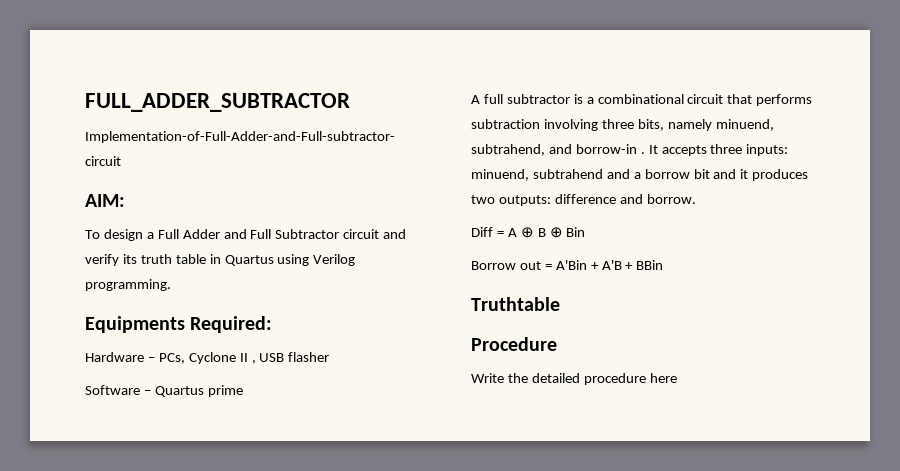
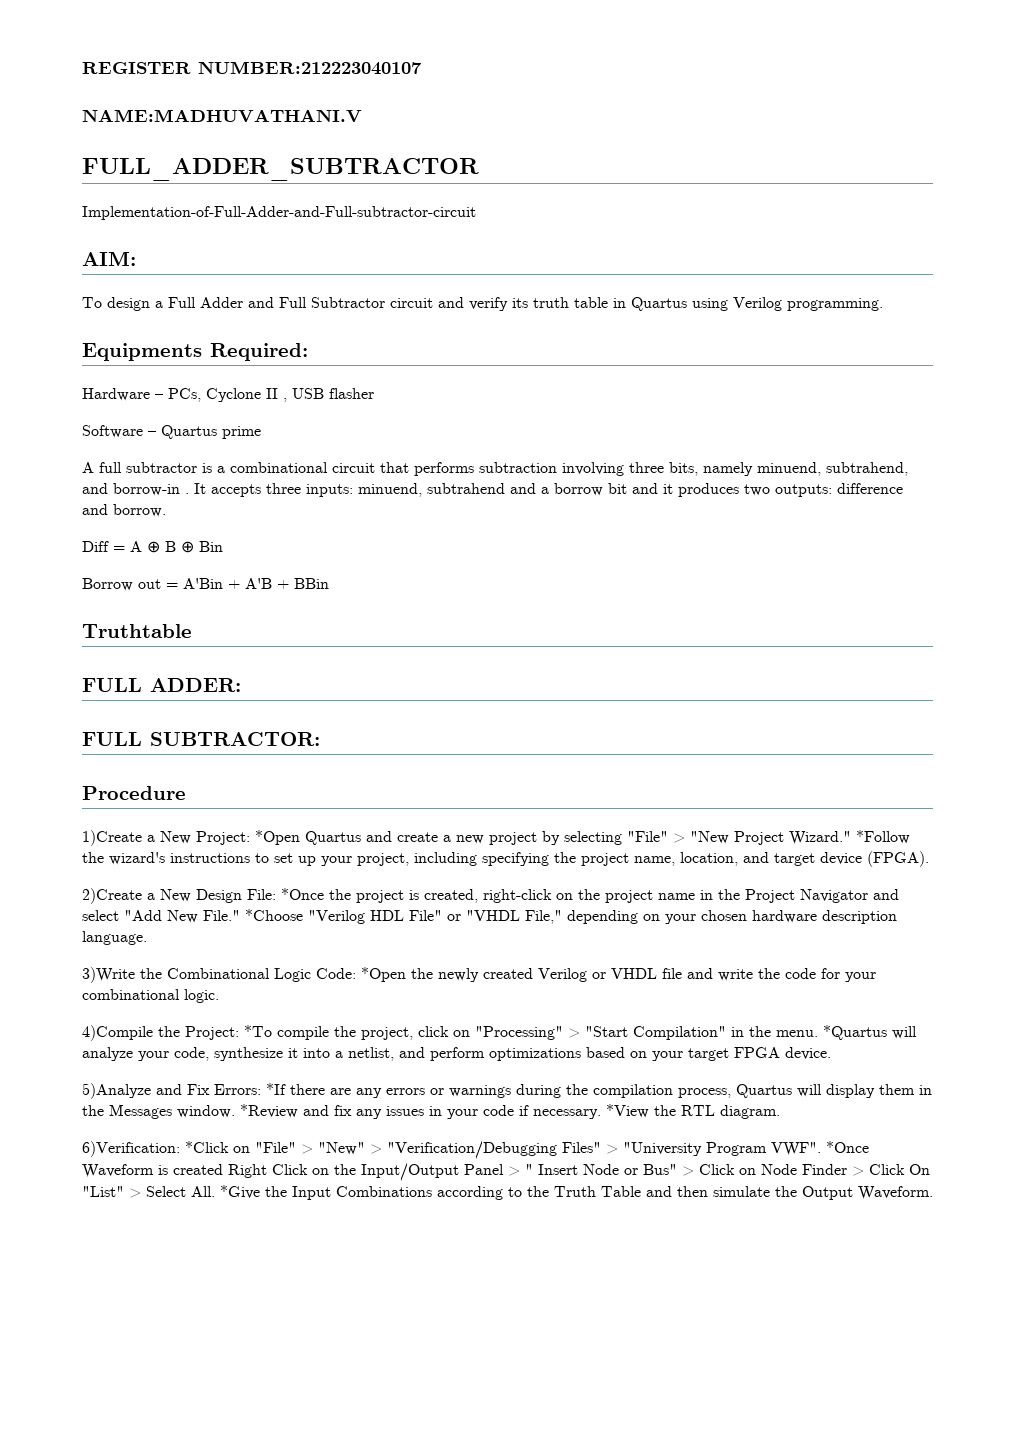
+ REGISTER NUMBER:212223040107
+ NAME:MADHUVATHANI.V
+ FULL ADDER:
+ FULL SUBTRACTOR:
  Procedure
- Write the detailed procedure here
+ 1)Create a New Project: *Open Quartus and create a new project by selecting "File" > "New Project Wizard." *Follow the wizard's instructions to set up your project, including specifying the project name, location, and target device (FPGA).
+ 2)Create a New Design File: *Once the project is created, right-click on the project name in the Project Navigator and select "Add New File." *Choose "Verilog HDL File" or "VHDL File," depending on your chosen hardware description language.
+ 3)Write the Combinational Logic Code: *Open the newly created Verilog or VHDL file and write the code for your combinational logic.
+ 4)Compile the Project: *To compile the project, click on "Processing" > "Start Compilation" in the menu. *Quartus will analyze your code, synthesize it into a netlist, and perform optimizations based on your target FPGA device.
+ 5)Analyze and Fix Errors: *If there are any errors or warnings during the compilation process, Quartus will display them in the Messages window. *Review and fix any issues in your code if necessary. *View the RTL diagram.
+ 6)Verification: *Click on "File" > "New" > "Verification/Debugging Files" > "University Program VWF". *Once Waveform is created Right Click on the Input/Output Panel > " Insert Node or Bus" > Click on Node Finder > Click On "List" > Select All. *Give the Input Combinations according to the Truth Table and then simulate the Output Waveform.

